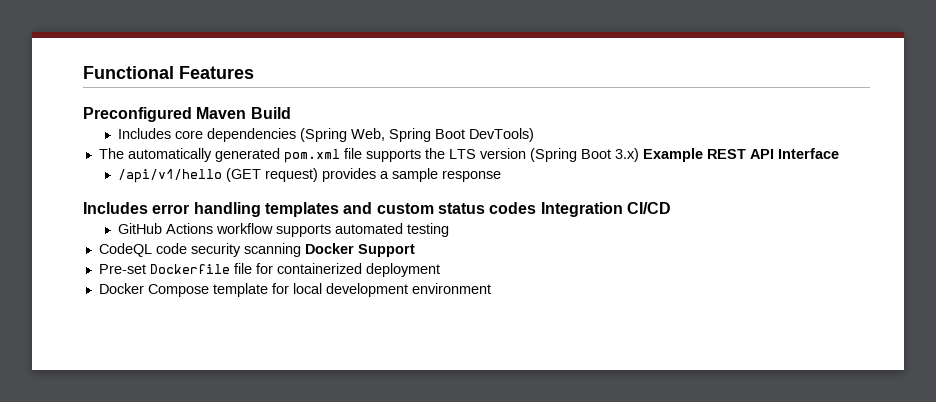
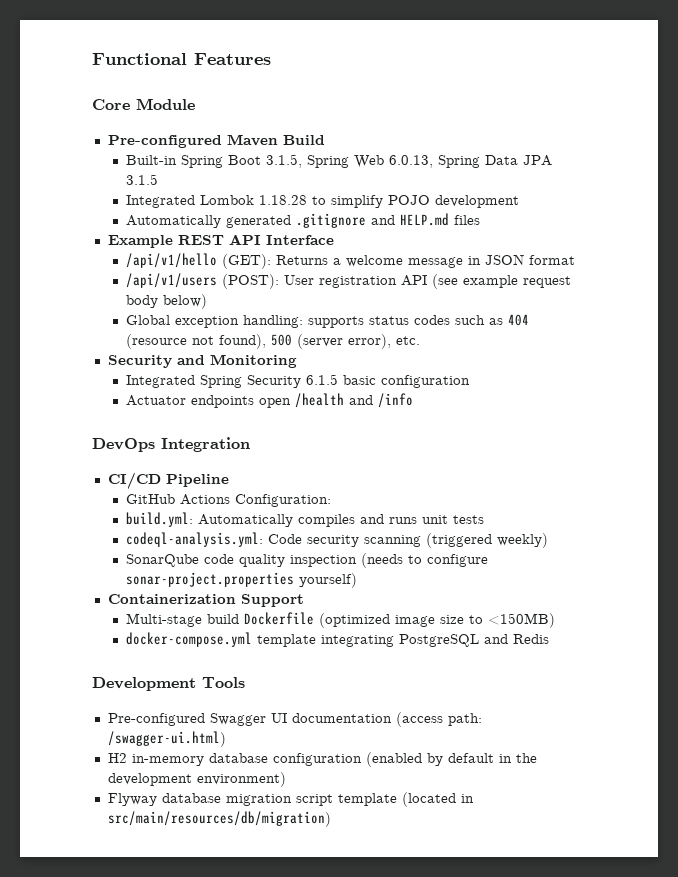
- Preconfigured Maven Build
+ Core Module
+ Pre-configured Maven Build
- Includes core dependencies (Spring Web, Spring Boot DevTools)
- The automatically generated pom.xml file supports the LTS version (Spring Boot 3.x) Example REST API Interface
+ Built-in Spring Boot 3.1.5, Spring Web 6.0.13, Spring Data JPA 3.1.5
+ Integrated Lombok 1.18.28 to simplify POJO development
+ Automatically generated .gitignore and HELP.md files
+ Example REST API Interface
- /api/v1/hello (GET request) provides a sample response
- Includes error handling templates and custom status codes Integration CI/CD
+ /api/v1/hello (GET): Returns a welcome message in JSON format
+ /api/v1/users (POST): User registration API (see example request body below)
+ Global exception handling: supports status codes such as 404 (resource not found), 500 (server error), etc.
+ Security and Monitoring
+ Integrated Spring Security 6.1.5 basic configuration
+ Actuator endpoints open /health and /info
+ DevOps Integration
+ CI/CD Pipeline
- GitHub Actions workflow supports automated testing
- CodeQL code security scanning Docker Support
- Pre-set Dockerfile file for containerized deployment
- Docker Compose template for local development environment
+ GitHub Actions Configuration:
+ build.yml: Automatically compiles and runs unit tests
+ codeql-analysis.yml: Code security scanning (triggered weekly)
+ SonarQube code quality inspection (needs to configure sonar-project.properties yourself)
+ Containerization Support
+ Multi-stage build Dockerfile (optimized image size to <150MB)
+ docker-compose.yml template integrating PostgreSQL and Redis
+ Development Tools
+ Pre-configured Swagger UI documentation (access path: /swagger-ui.html)
+ H2 in-memory database configuration (enabled by default in the development environment)
+ Flyway database migration script template (located in src/main/resources/db/migration)

